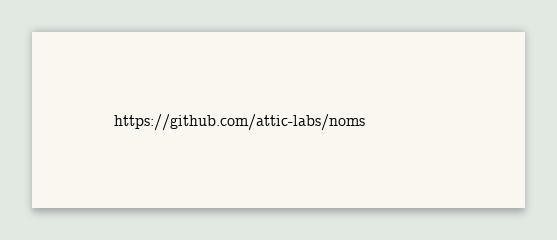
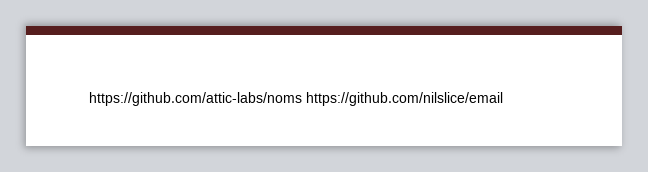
- https://github.com/attic-labs/noms
+ https://github.com/attic-labs/noms https://github.com/nilslice/email

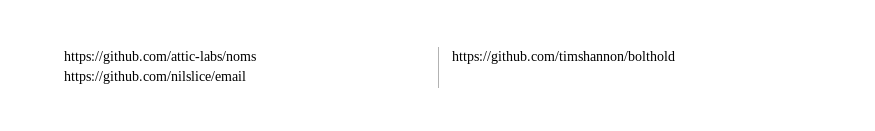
- https://github.com/attic-labs/noms https://github.com/nilslice/email
+ https://github.com/attic-labs/noms https://github.com/nilslice/email https://github.com/timshannon/bolthold

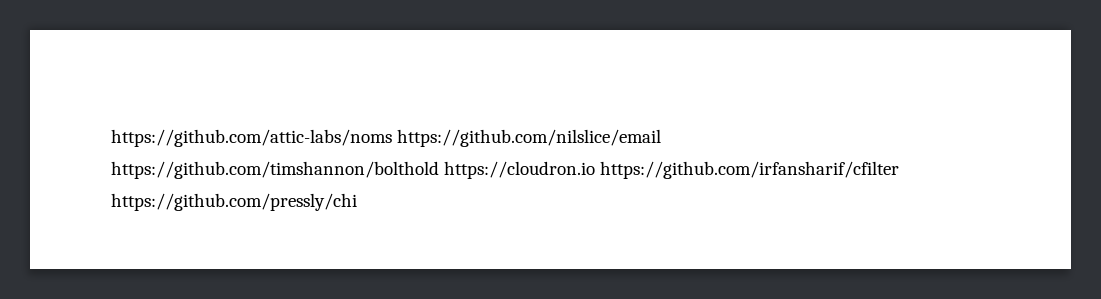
- https://github.com/attic-labs/noms https://github.com/nilslice/email https://github.com/timshannon/bolthold
+ https://github.com/attic-labs/noms https://github.com/nilslice/email https://github.com/timshannon/bolthold https://cloudron.io https://github.com/irfansharif/cfilter https://github.com/pressly/chi

